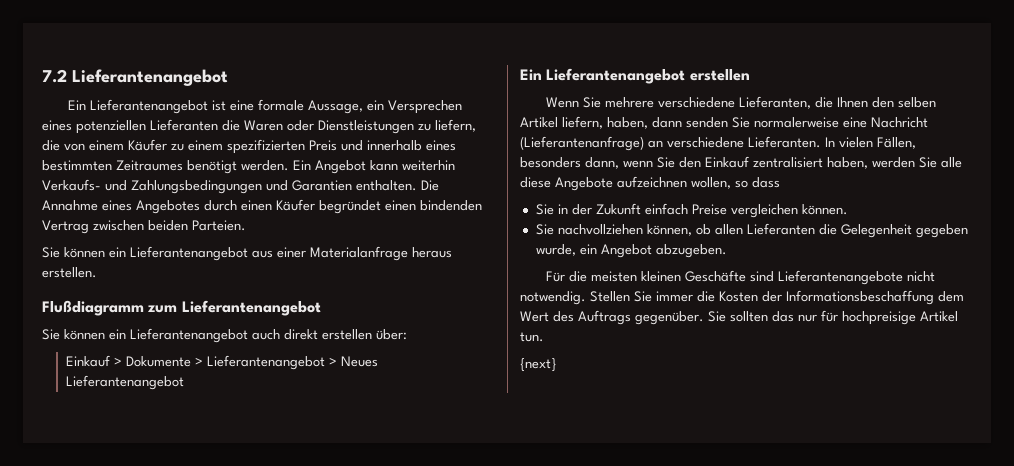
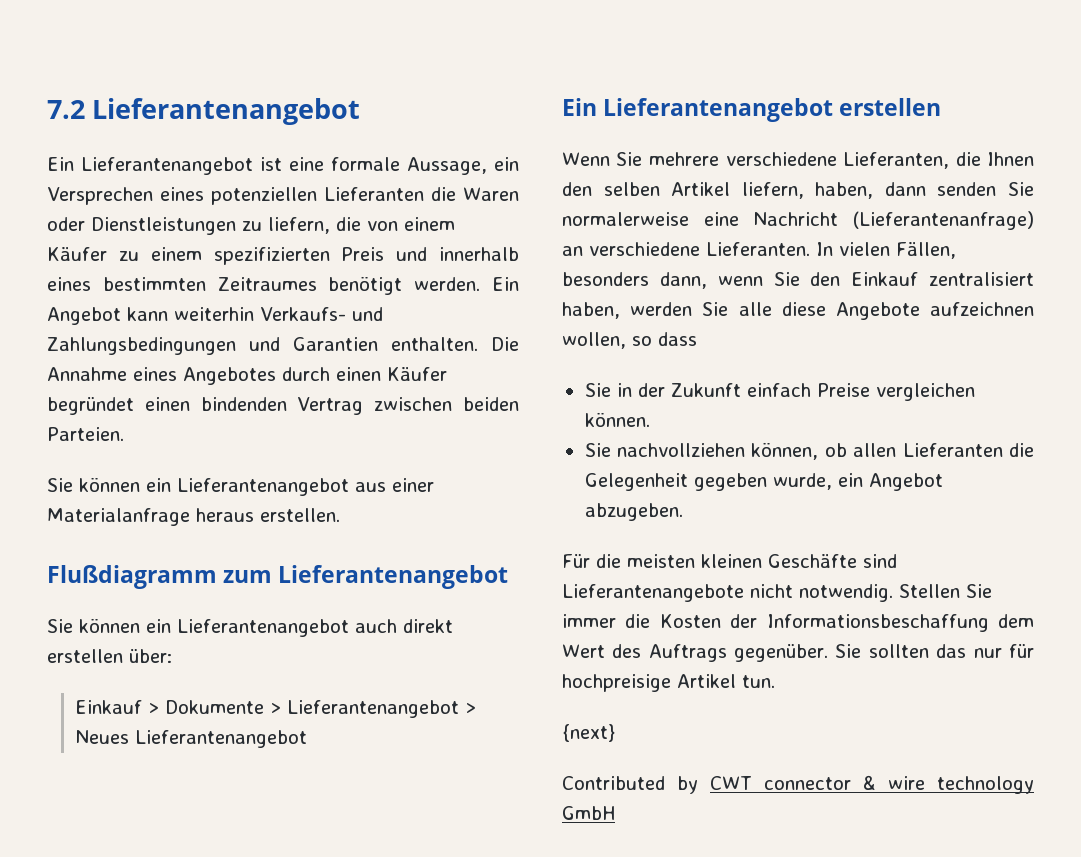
+ Contributed by CWT connector & wire technology GmbH

